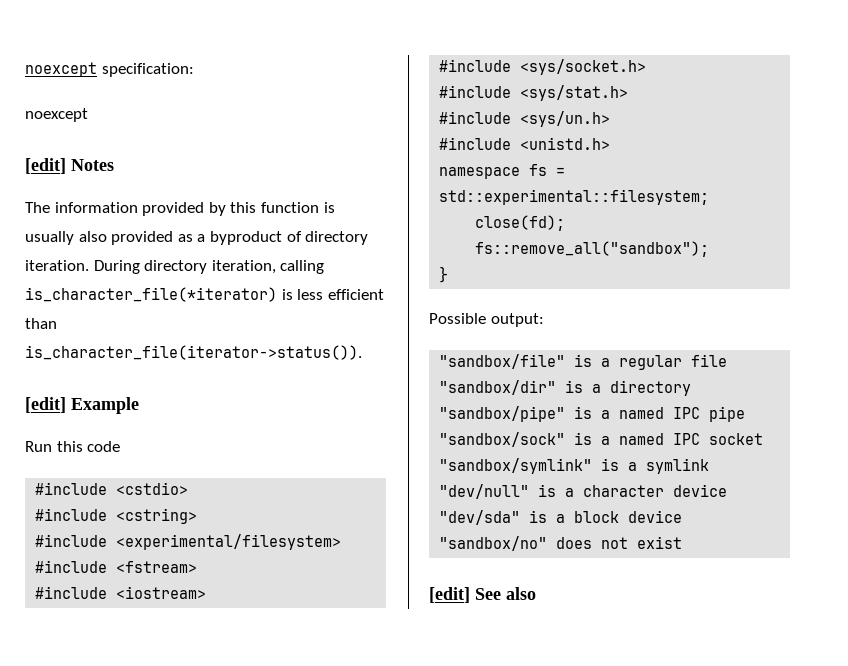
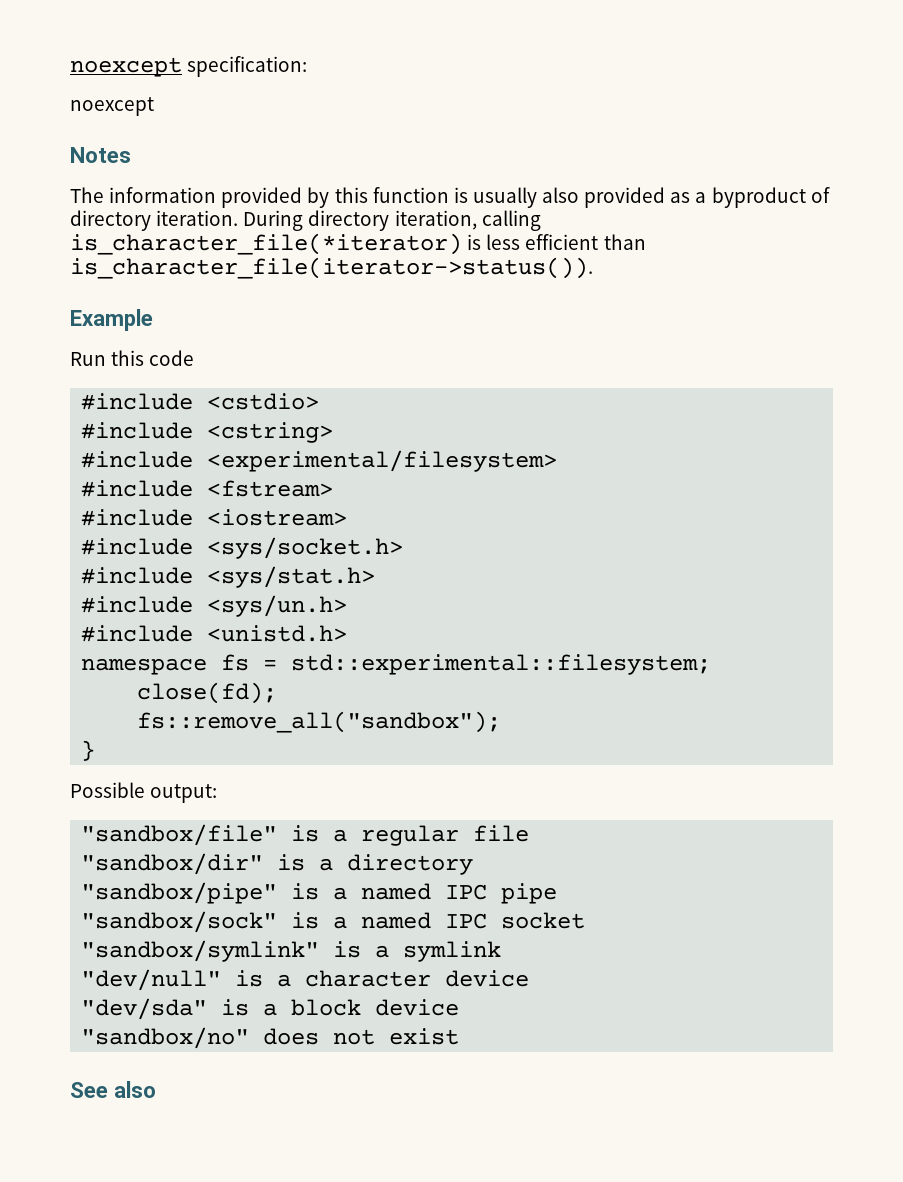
- [edit] Notes
+ Notes
- [edit] Example
+ Example
- [edit] See also
+ See also

